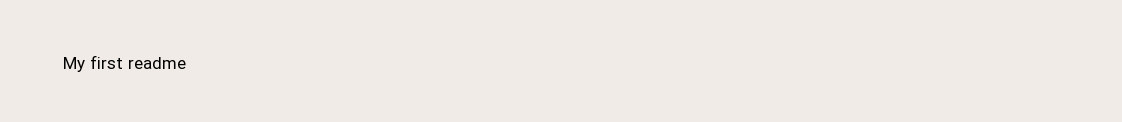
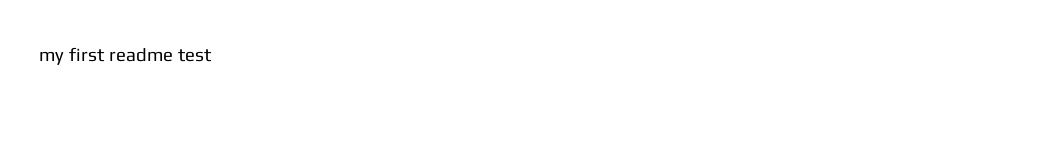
- My first readme
+ my first readme test

